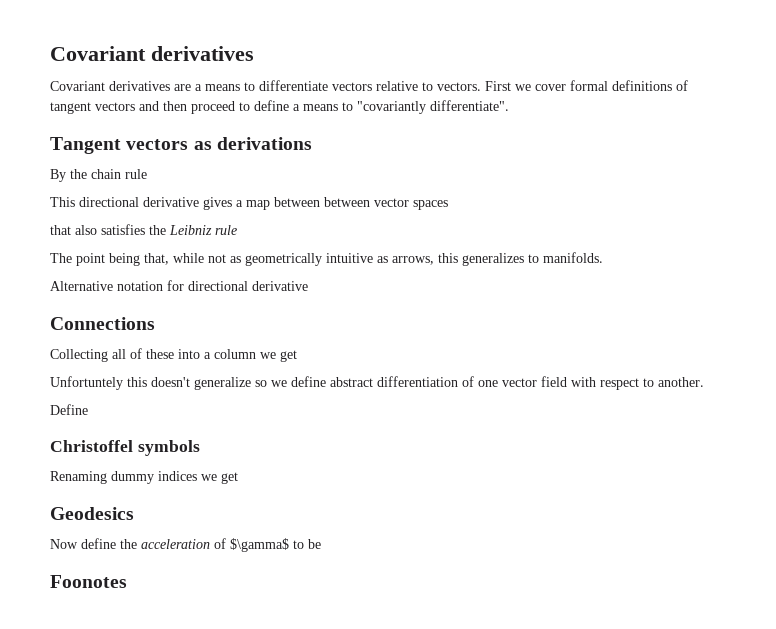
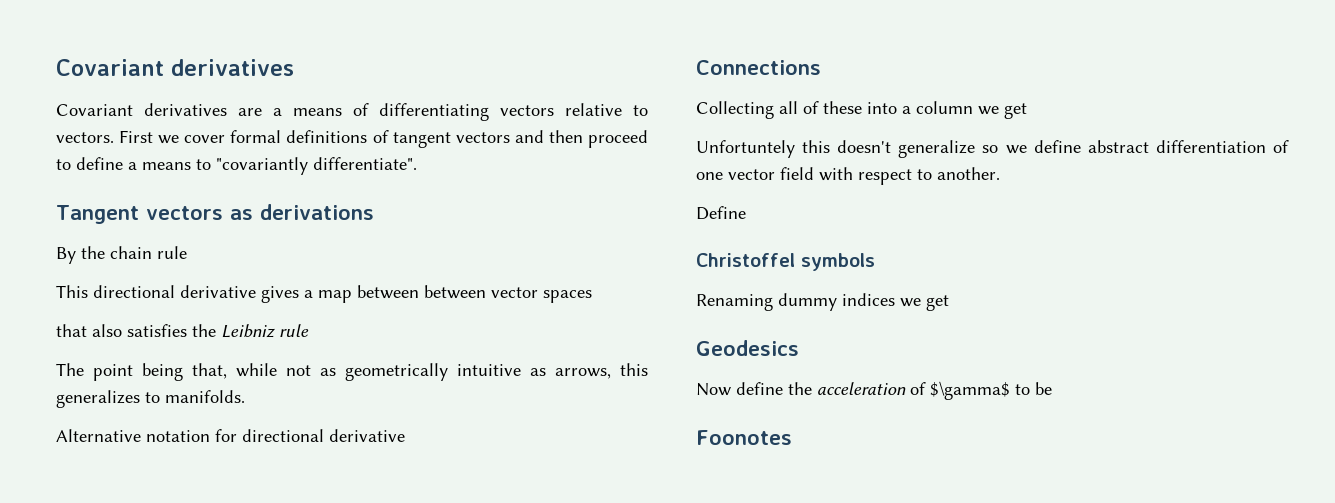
- Covariant derivatives are a means to differentiate vectors relative to vectors.
+ Covariant derivatives are a means of differentiating vectors relative to vectors.

